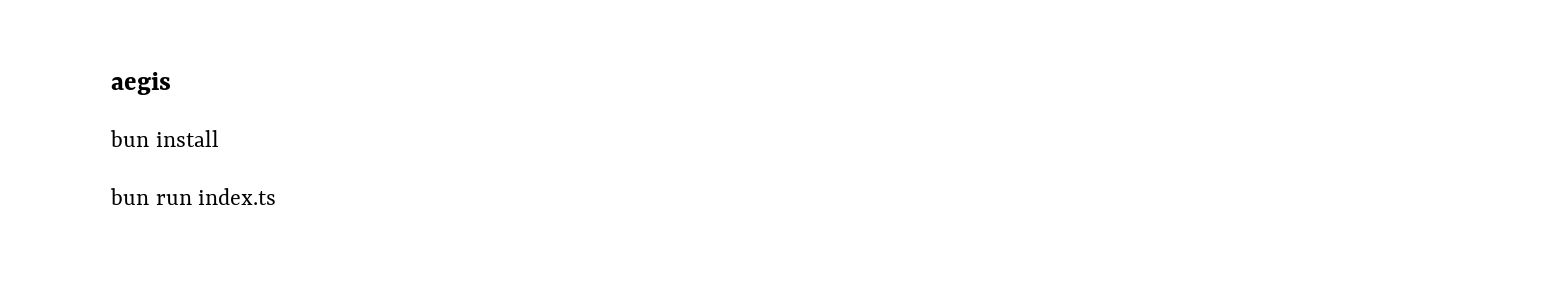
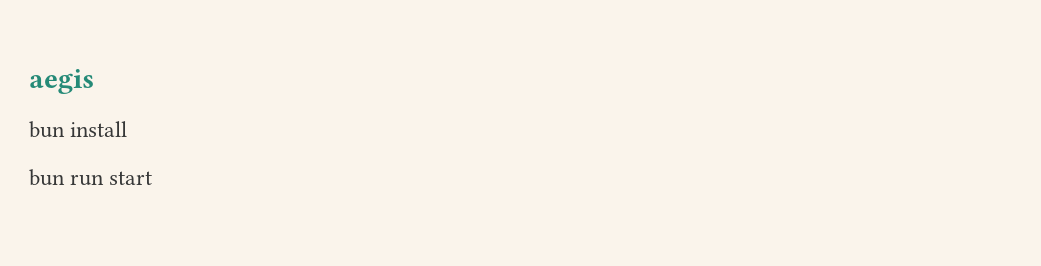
- bun run index.ts
+ bun run start

